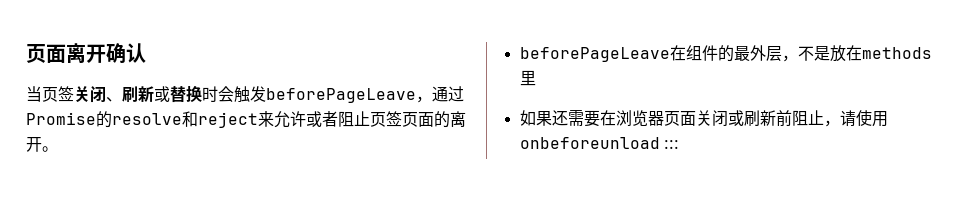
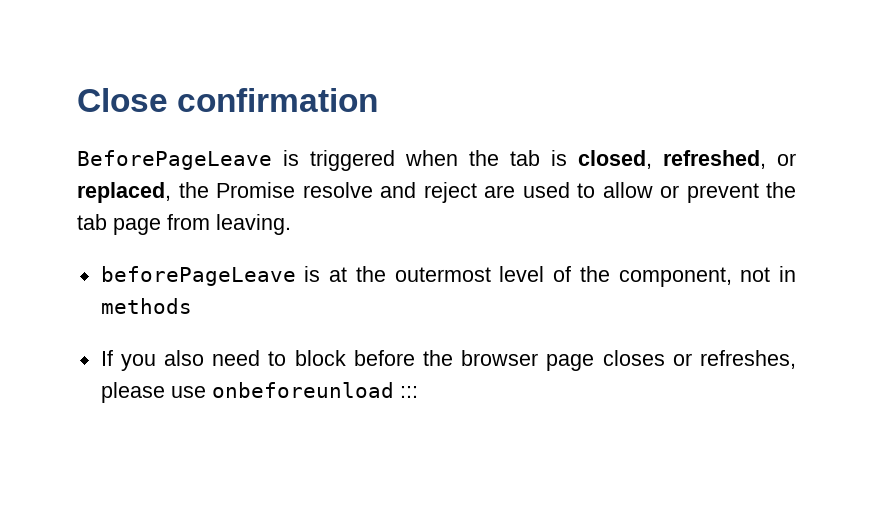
- 页面离开确认
- 当页签关闭、刷新或替换时会触发beforePageLeave，通过Promise的resolve和reject来允许或者阻止页签页面的离开。
- beforePageLeave在组件的最外层，不是放在methods里
- 如果还需要在浏览器页面关闭或刷新前阻止，请使用onbeforeunload :::
+ Close confirmation
+ BeforePageLeave is triggered when the tab is closed, refreshed, or replaced, the Promise resolve and reject are used to allow or prevent the tab page from leaving.
+ beforePageLeave is at the outermost level of the component, not in methods
+ If you also need to block before the browser page closes or refreshes, please use onbeforeunload :::

